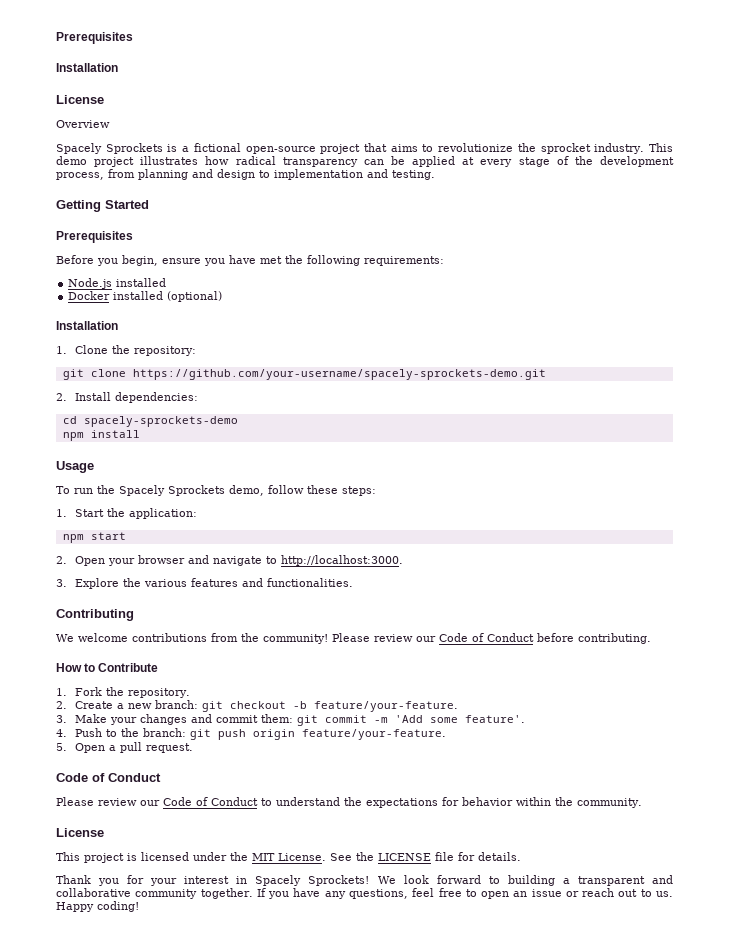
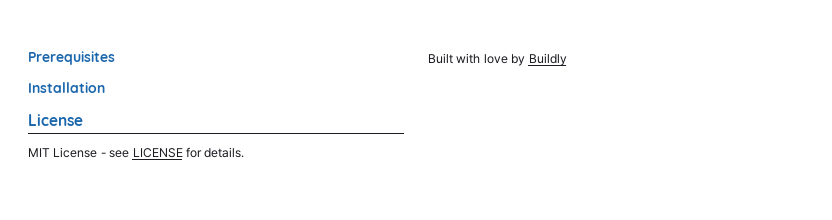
- Overview
- Spacely Sprockets is a fictional open-source project that aims to revolutionize the sprocket industry. This demo project illustrates how radical transparency can be applied at every stage of the development process, from planning and design to implementation and testing.
- Getting Started
- Prerequisites
- Before you begin, ensure you have met the following requirements:
- Node.js installed
- Docker installed (optional)
- Installation
- 1. Clone the repository:
- git clone https://github.com/your-username/spacely-sprockets-demo.git
- 2. Install dependencies:
- cd spacely-sprockets-demo
- npm install
- Usage
- To run the Spacely Sprockets demo, follow these steps:
- 1. Start the application:
- npm start
- 2. Open your browser and navigate to http://localhost:3000.
- 3. Explore the various features and functionalities.
- Contributing
- We welcome contributions from the community! Please review our Code of Conduct before contributing.
- How to Contribute
- 1. Fork the repository.
- 2. Create a new branch: git checkout -b feature/your-feature.
- 3. Make your changes and commit them: git commit -m 'Add some feature'.
- 4. Push to the branch: git push origin feature/your-feature.
- 5. Open a pull request.
- Code of Conduct
- Please review our Code of Conduct to understand the expectations for behavior within the community.
- License
- This project is licensed under the MIT License. See the LICENSE file for details.
- Thank you for your interest in Spacely Sprockets! We look forward to building a transparent and collaborative community together. If you have any questions, feel free to open an issue or reach out to us. Happy coding!
+ MIT License - see LICENSE for details.
+ Built with love by Buildly

